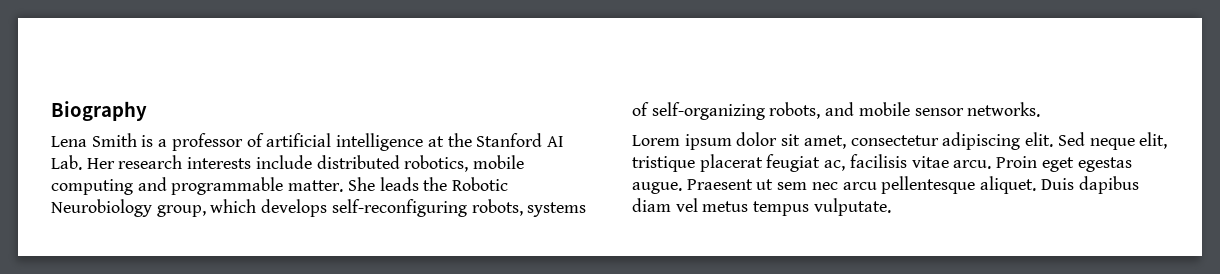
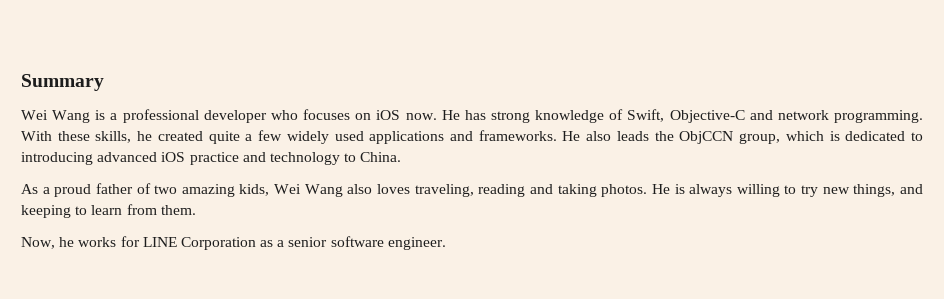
- Biography
- Lena Smith is a professor of artificial intelligence at the Stanford AI Lab. Her research interests include distributed robotics, mobile computing and programmable matter. She leads the Robotic Neurobiology group, which develops self-reconfiguring robots, systems of self-organizing robots, and mobile sensor networks.
- Lorem ipsum dolor sit amet, consectetur adipiscing elit. Sed neque elit, tristique placerat feugiat ac, facilisis vitae arcu. Proin eget egestas augue. Praesent ut sem nec arcu pellentesque aliquet. Duis dapibus diam vel metus tempus vulputate.
+ Summary
+ Wei Wang is a professional developer who focuses on iOS now. He has strong knowledge of Swift, Objective-C and network programming. With these skills, he created quite a few widely used applications and frameworks. He also leads the ObjCCN group, which is dedicated to introducing advanced iOS practice and technology to China.
+ As a proud father of two amazing kids, Wei Wang also loves traveling, reading and taking photos. He is always willing to try new things, and keeping to learn from them.
+ Now, he works for LINE Corporation as a senior software engineer.

